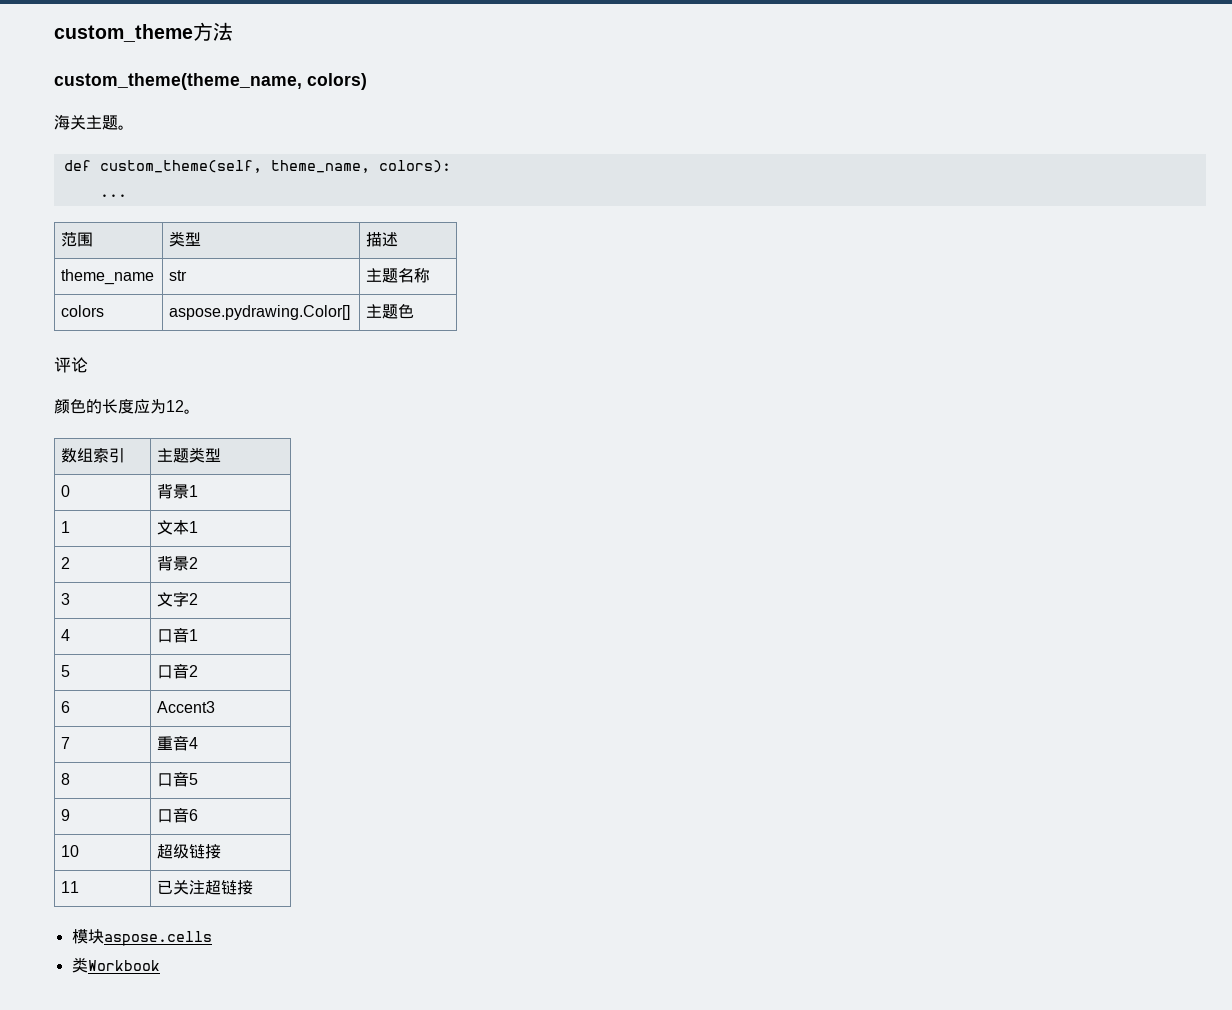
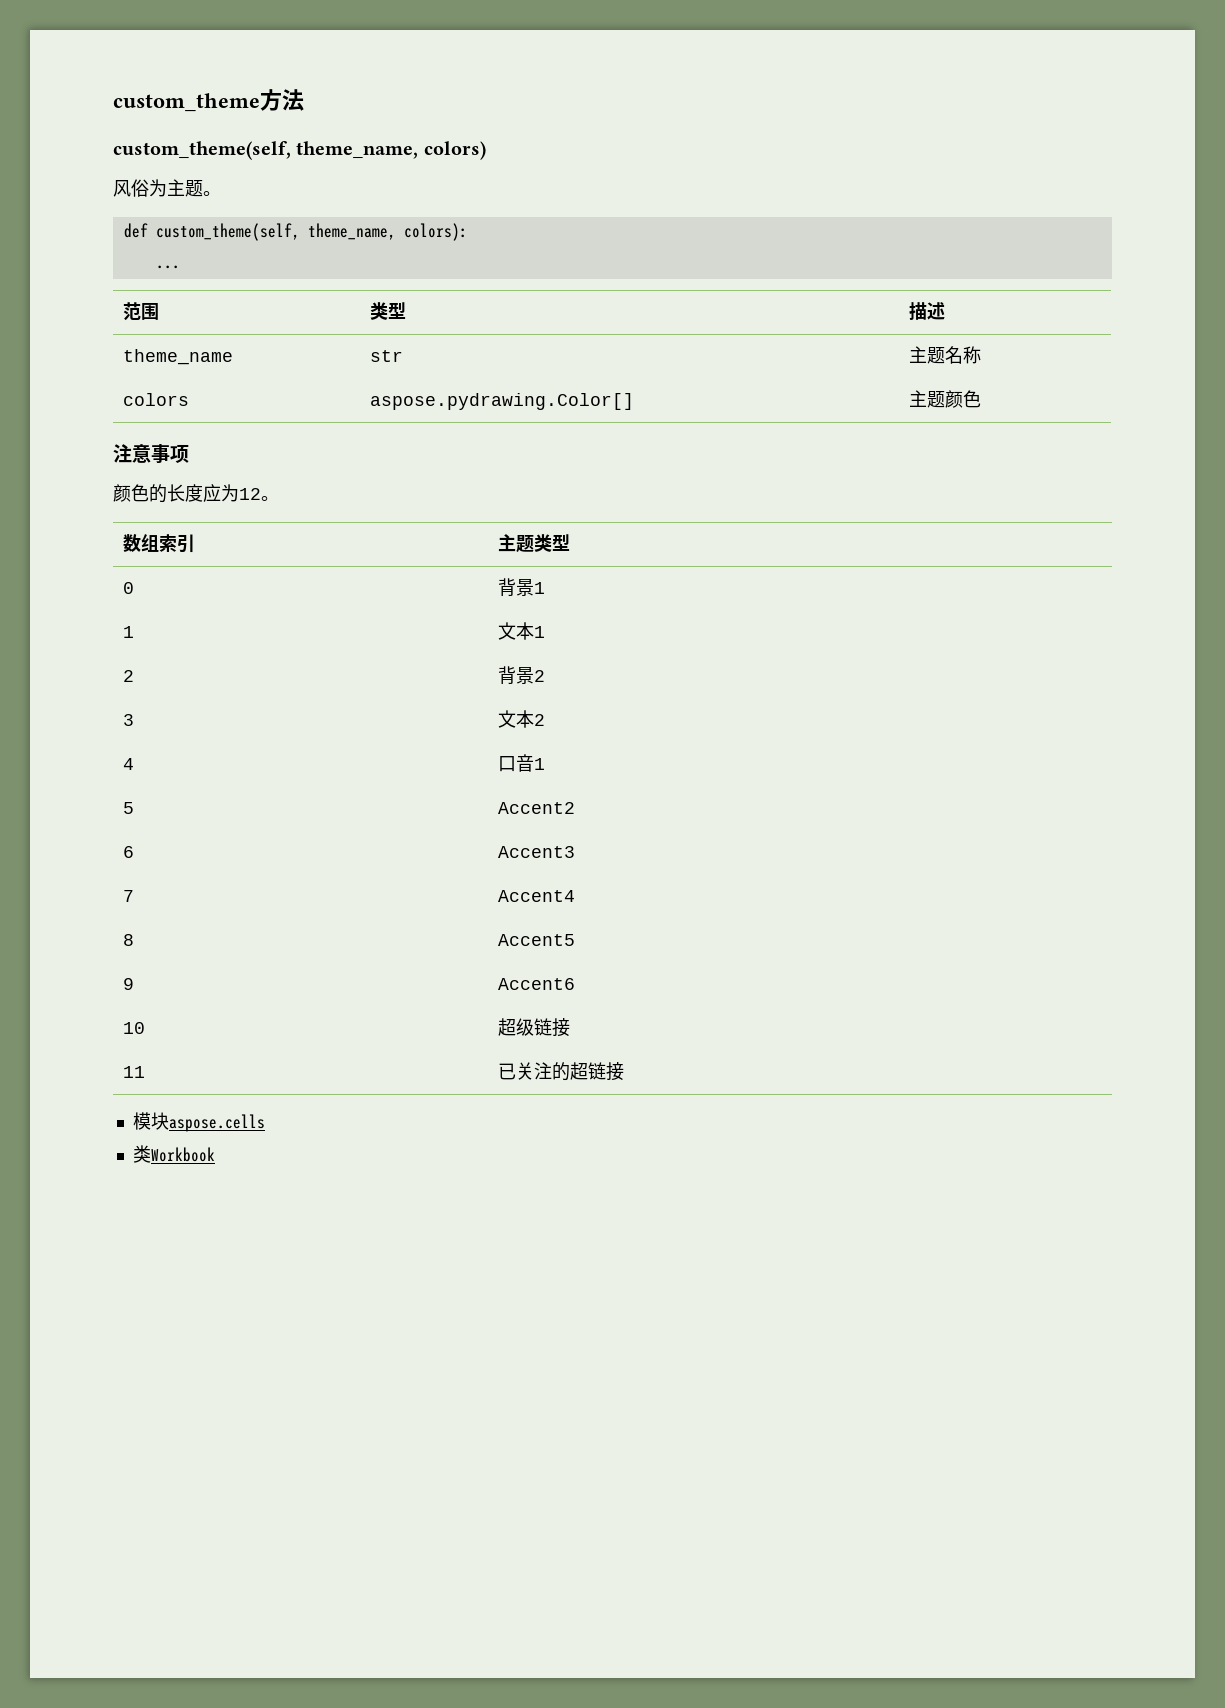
- custom_theme(theme_name, colors)
+ custom_theme(self, theme_name, colors)
- 海关主题。
+ 风俗为主题。
- colors | aspose.pydrawing.Color[] | 主题色
+ colors | aspose.pydrawing.Color[] | 主题颜色
- 评论
+ 注意事项
- 3 | 文字2
+ 3 | 文本2
- 5 | 口音2
+ 5 | Accent2
- 7 | 重音4
+ 7 | Accent4
- 8 | 口音5
+ 8 | Accent5
- 9 | 口音6
+ 9 | Accent6
- 11 | 已关注超链接
+ 11 | 已关注的超链接

